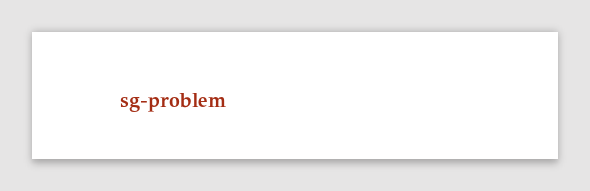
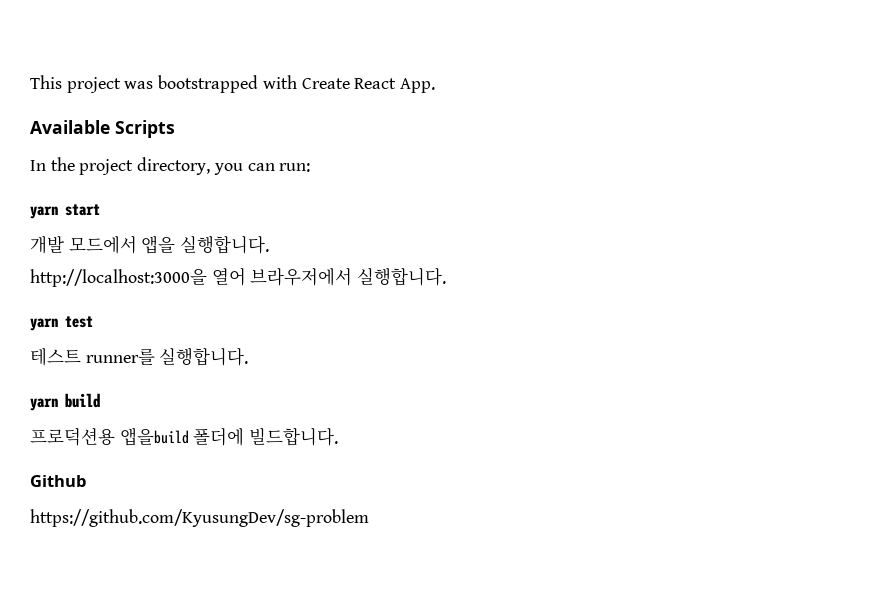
- sg-problem
+ This project was bootstrapped with Create React App.
+ Available Scripts
+ In the project directory, you can run:
+ yarn start
+ 개발 모드에서 앱을 실행합니다.
+ http://localhost:3000을 열어 브라우저에서 실행합니다.
+ yarn test
+ 테스트 runner를 실행합니다.
+ yarn build
+ 프로덕션용 앱을build 폴더에 빌드합니다.
+ Github
+ https://github.com/KyusungDev/sg-problem

